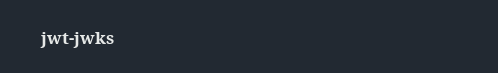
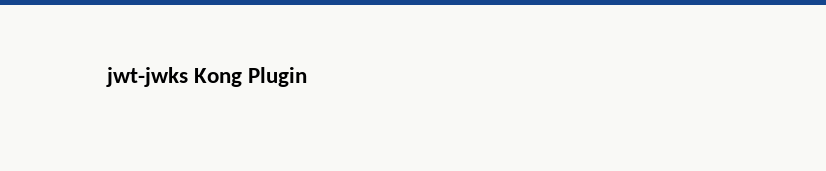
- jwt-jwks
+ jwt-jwks Kong Plugin

